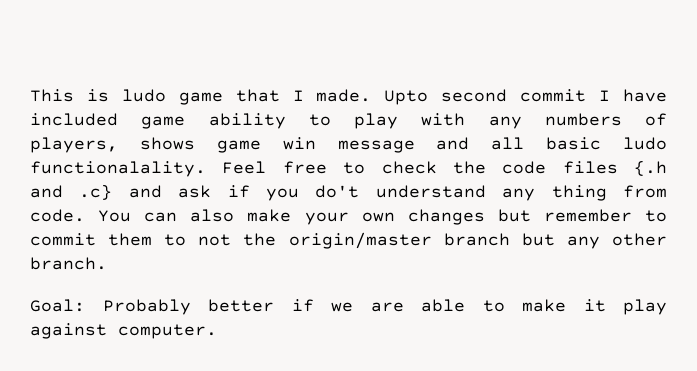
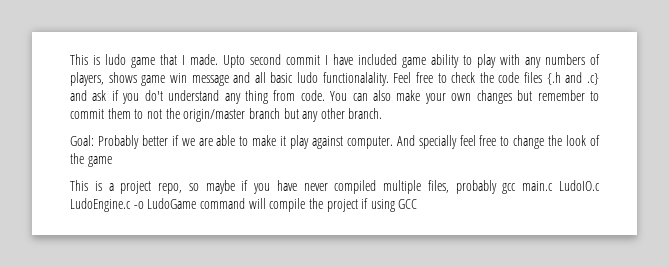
+ And specially feel free to change the look of the game
+ This is a project repo, so maybe if you have never compiled multiple files, probably gcc main.c LudoIO.c LudoEngine.c -o LudoGame command will compile the project if using GCC

